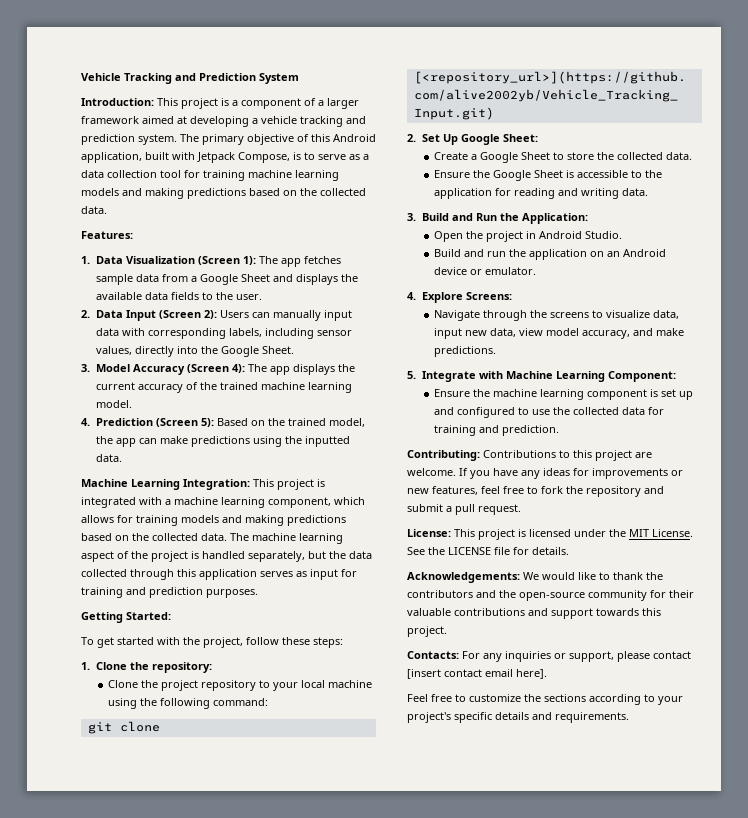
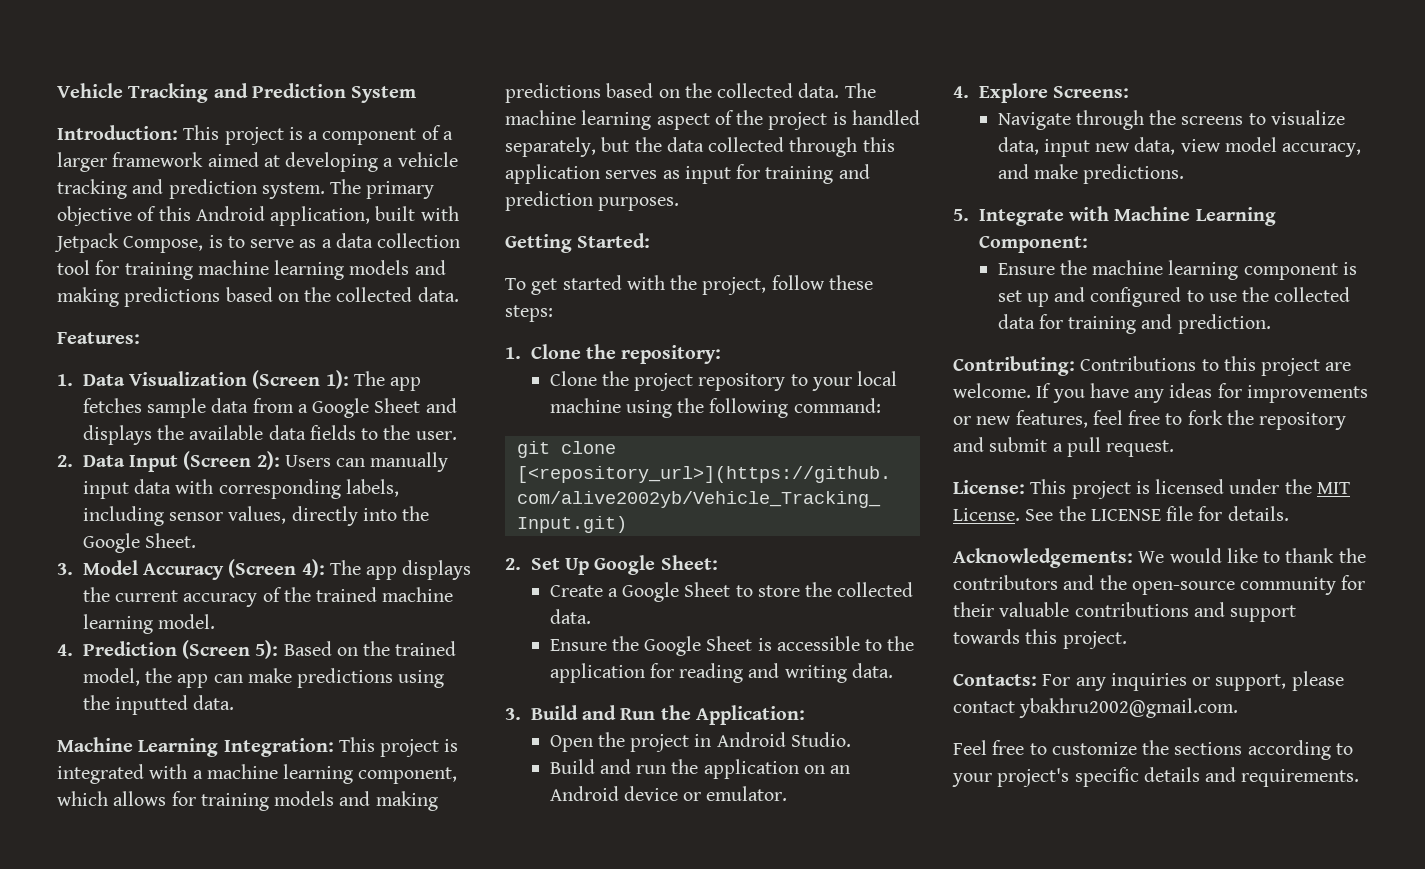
- Contacts: For any inquiries or support, please contact [insert contact email here].
+ Contacts: For any inquiries or support, please contact ybakhru2002@gmail.com.

